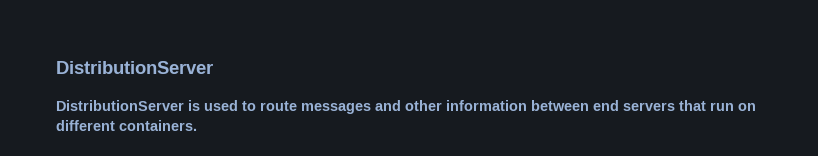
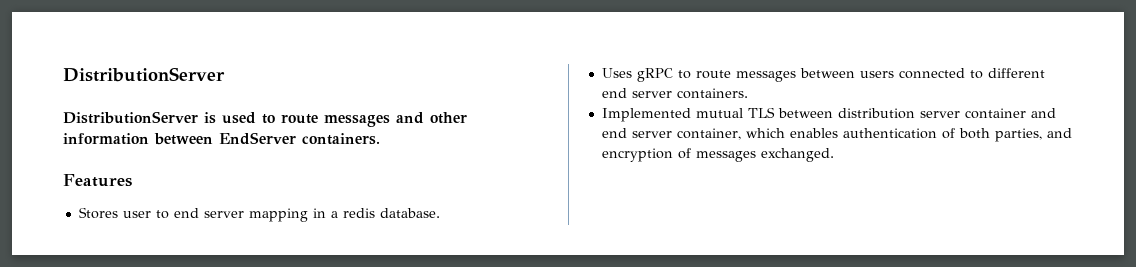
- DistributionServer is used to route messages and other information between end servers that run on different containers.
+ DistributionServer is used to route messages and other information between EndServer containers.
+ Features
+ Stores user to end server mapping in a redis database.
+ Uses gRPC to route messages between users connected to different end server containers.
+ Implemented mutual TLS between distribution server container and end server container, which enables authentication of both parties, and encryption of messages exchanged.

